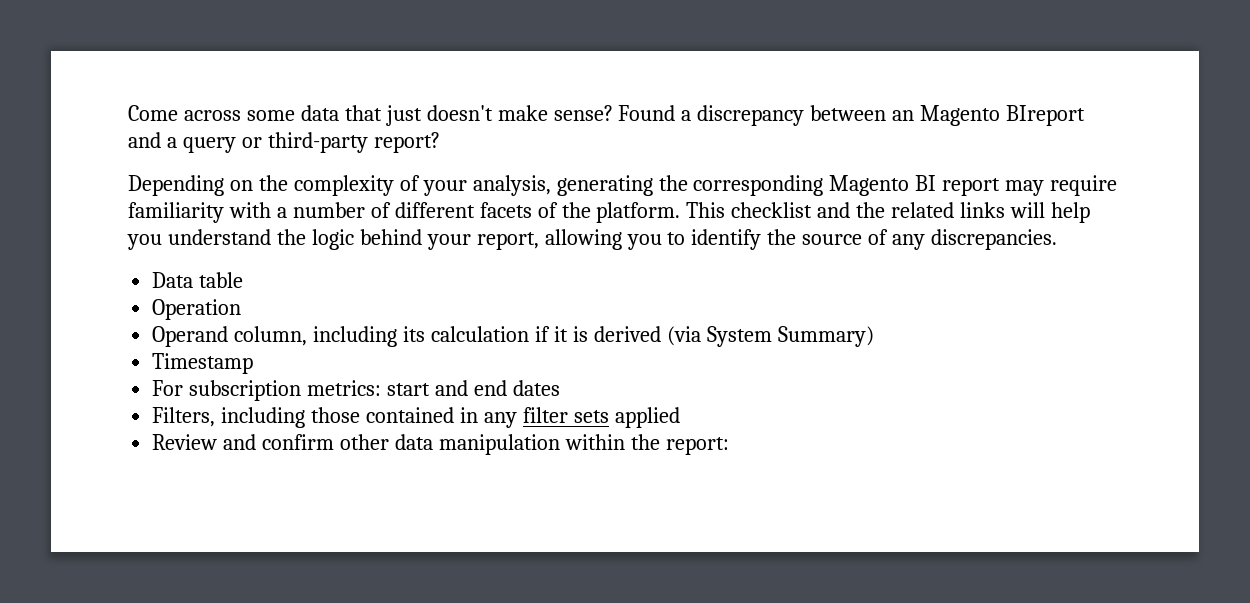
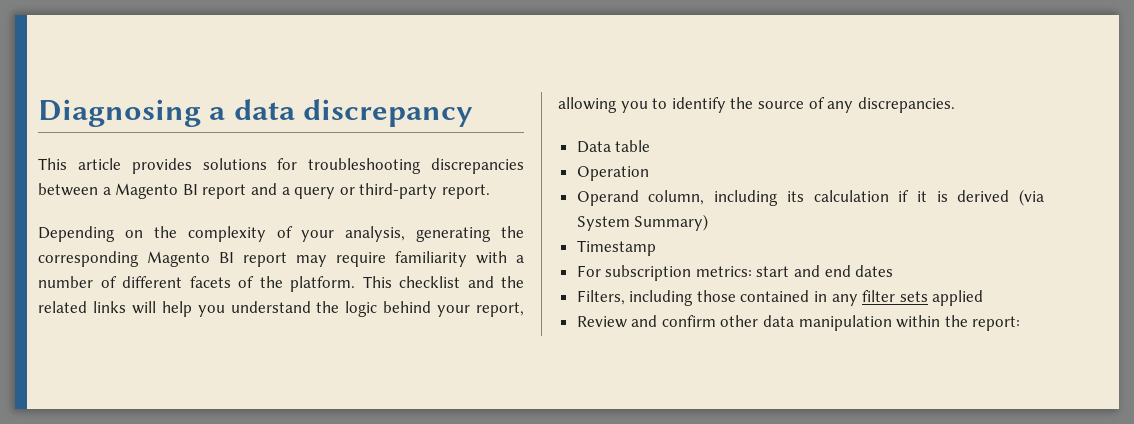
- Come across some data that just doesn't make sense? Found a discrepancy between an Magento BIreport and a query or third-party report?
+ Diagnosing a data discrepancy
+ This article provides solutions for troubleshooting discrepancies between a Magento BI report and a query or third-party report.

